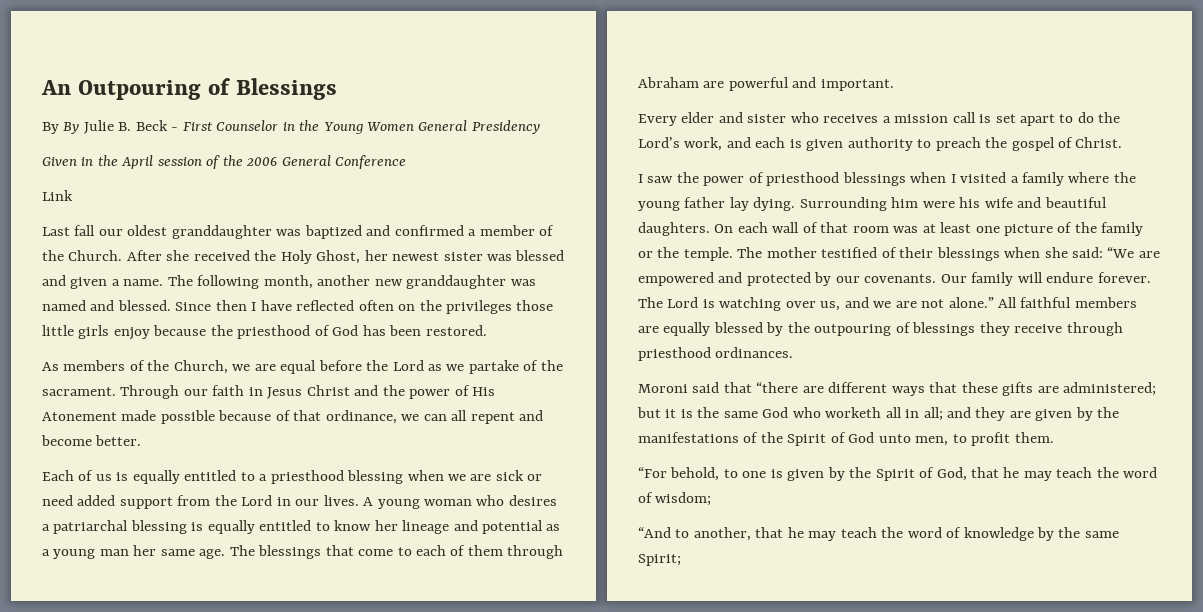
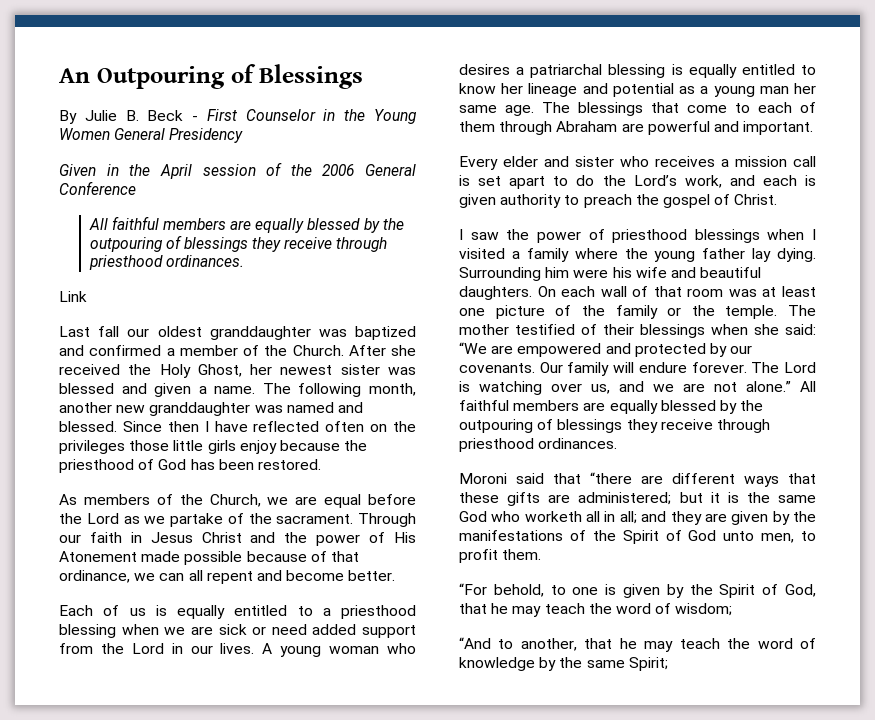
- By By Julie B. Beck - First Counselor in the Young Women General Presidency
+ By Julie B. Beck - First Counselor in the Young Women General Presidency
  Given in the April session of the 2006 General Conference
+ All faithful members are equally blessed by the outpouring of blessings they receive through priesthood ordinances.

